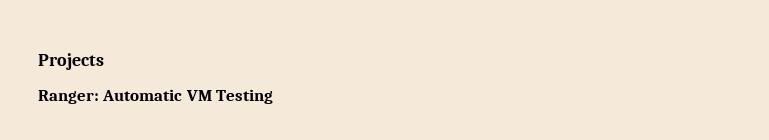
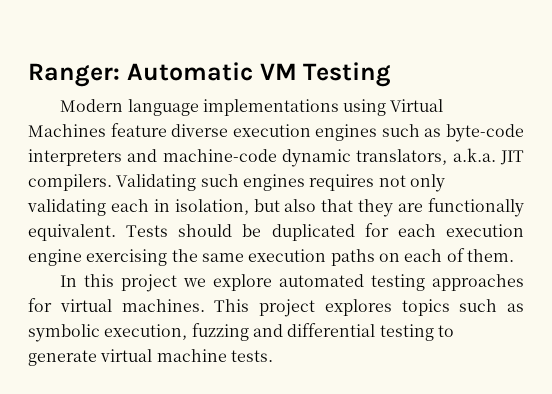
- Projects
+ Modern language implementations using Virtual Machines feature diverse execution engines such as byte-code interpreters and machine-code dynamic translators, a.k.a. JIT compilers. Validating such engines requires not only validating each in isolation, but also that they are functionally equivalent. Tests should be duplicated for each execution engine exercising the same execution paths on each of them.
+ In this project we explore automated testing approaches for virtual machines. This project explores topics such as symbolic execution, fuzzing and differential testing to generate virtual machine tests.

